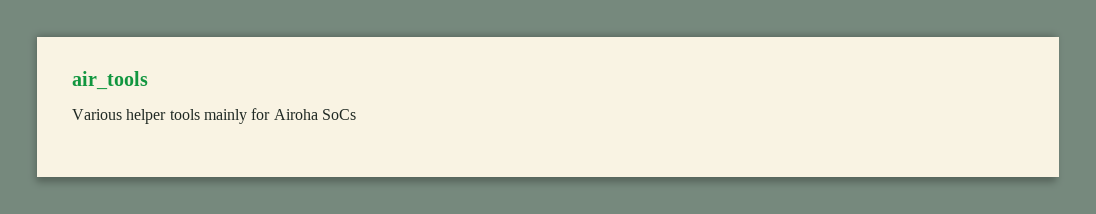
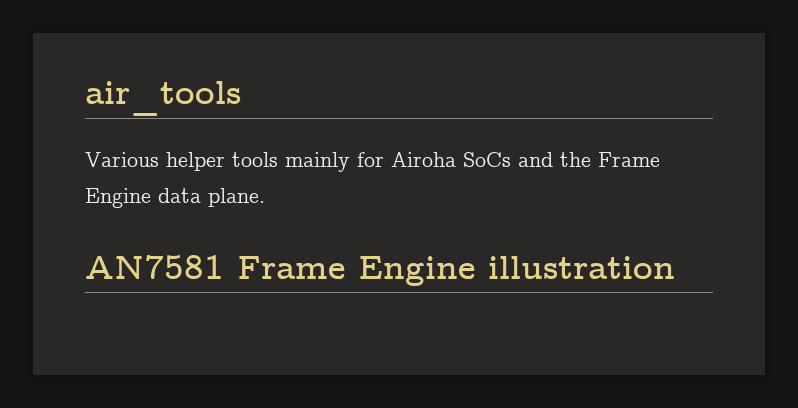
- Various helper tools mainly for Airoha SoCs
+ Various helper tools mainly for Airoha SoCs and the Frame Engine data plane.
+ AN7581 Frame Engine illustration

